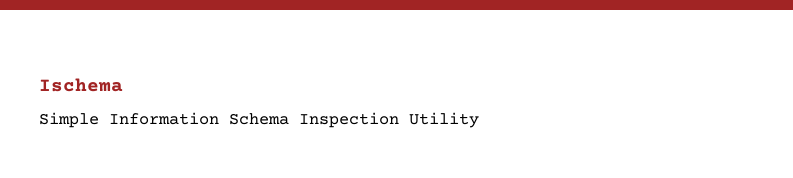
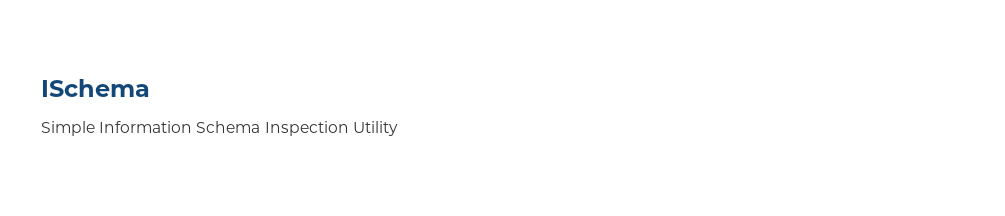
- Ischema
+ ISchema

